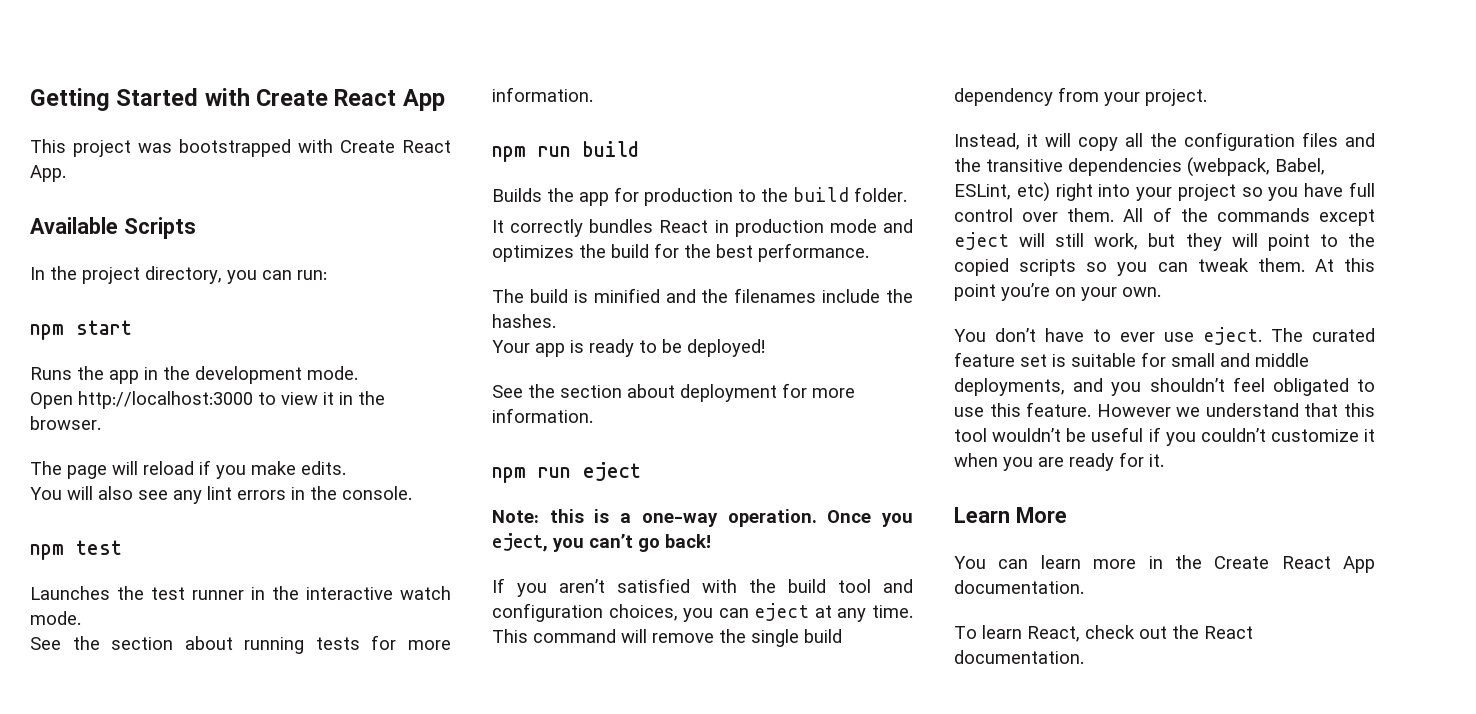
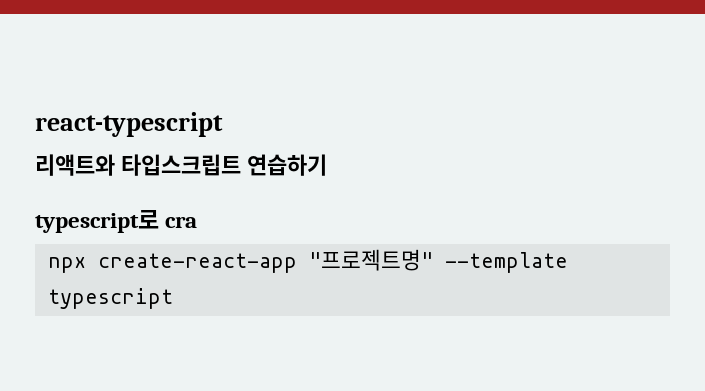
- Getting Started with Create React App
- This project was bootstrapped with Create React App.
- Available Scripts
- In the project directory, you can run:
- npm start
- Runs the app in the development mode.
- Open http://localhost:3000 to view it in the browser.
- The page will reload if you make edits.
- You will also see any lint errors in the console.
- npm test
- Launches the test runner in the interactive watch mode.
- See the section about running tests for more information.
- npm run build
- Builds the app for production to the build folder.
- It correctly bundles React in production mode and optimizes the build for the best performance.
- The build is minified and the filenames include the hashes.
- Your app is ready to be deployed!
- See the section about deployment for more information.
- npm run eject
- Note: this is a one-way operation. Once you eject, you can’t go back!
- If you aren’t satisfied with the build tool and configuration choices, you can eject at any time. This command will remove the single build dependency from your project.
- Instead, it will copy all the configuration files and the transitive dependencies (webpack, Babel, ESLint, etc) right into your project so you have full control over them. All of the commands except eject will still work, but they will point to the copied scripts so you can tweak them. At this point you’re on your own.
- You don’t have to ever use eject. The curated feature set is suitable for small and middle deployments, and you shouldn’t feel obligated to use this feature. However we understand that this tool wouldn’t be useful if you couldn’t customize it when you are ready for it.
- Learn More
- You can learn more in the Create React App documentation.
- To learn React, check out the React documentation.
+ react-typescript
+ 리액트와 타입스크립트 연습하기
+ typescript로 cra
+ npx create-react-app "프로젝트명" --template typescript

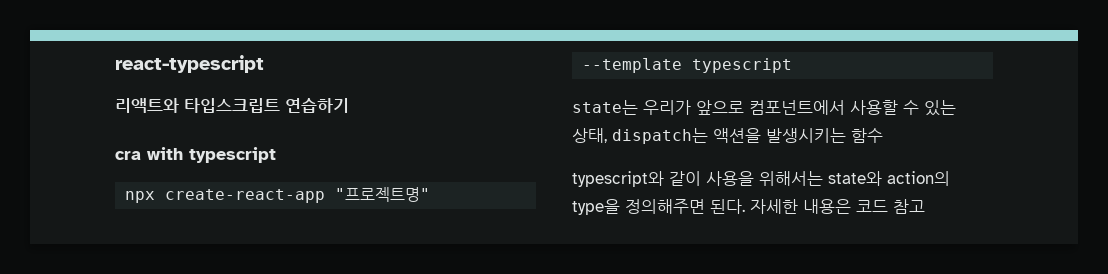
- typescript로 cra
+ cra with typescript
+ state는 우리가 앞으로 컴포넌트에서 사용할 수 있는 상태, dispatch는 액션을 발생시키는 함수
+ typescript와 같이 사용을 위해서는 state와 action의 type을 정의해주면 된다. 자세한 내용은 코드 참고

